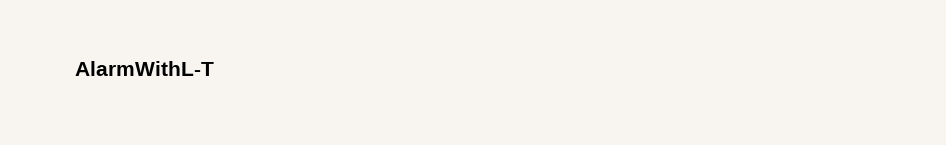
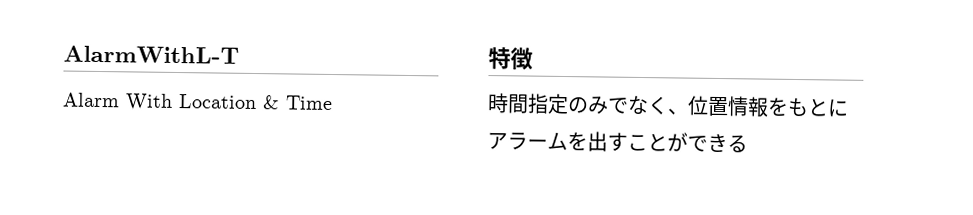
+ Alarm With Location & Time
+ 特徴
+ 時間指定のみでなく、位置情報をもとにアラームを出すことができる

